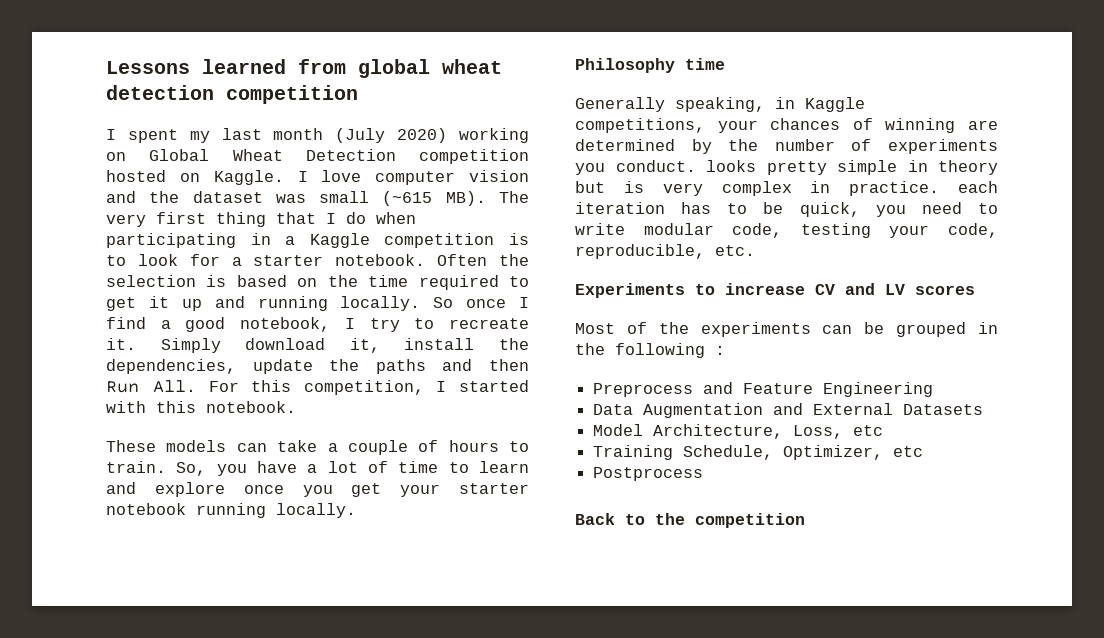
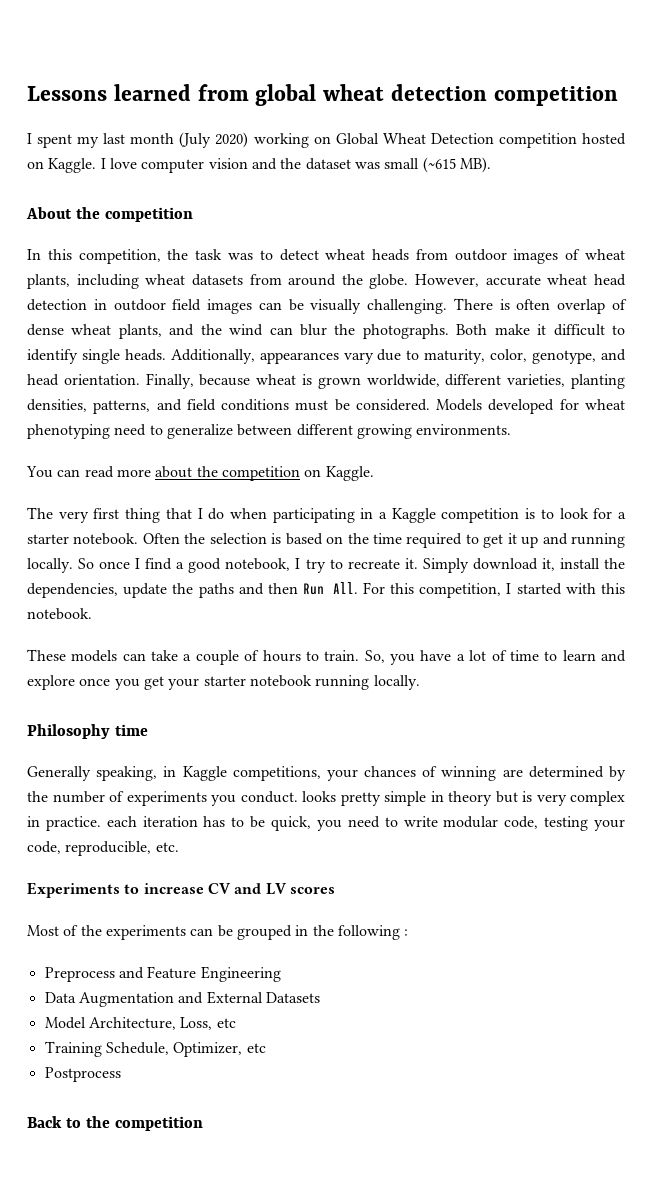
- I love computer vision and the dataset was small (~615 MB). The very first thing that I do when participating in a Kaggle competition is to look for a starter notebook.
+ I love computer vision and the dataset was small (~615 MB).
+ About the competition
+ In this competition, the task was to detect wheat heads from outdoor images of wheat plants, including wheat datasets from around the globe. However, accurate wheat head detection in outdoor field images can be visually challenging. There is often overlap of dense wheat plants, and the wind can blur the photographs. Both make it difficult to identify single heads. Additionally, appearances vary due to maturity, color, genotype, and head orientation. Finally, because wheat is grown worldwide, different varieties, planting densities, patterns, and field conditions must be considered. Models developed for wheat phenotyping need to generalize between different growing environments.
+ You can read more about the competition on Kaggle.
+ The very first thing that I do when participating in a Kaggle competition is to look for a starter notebook.

